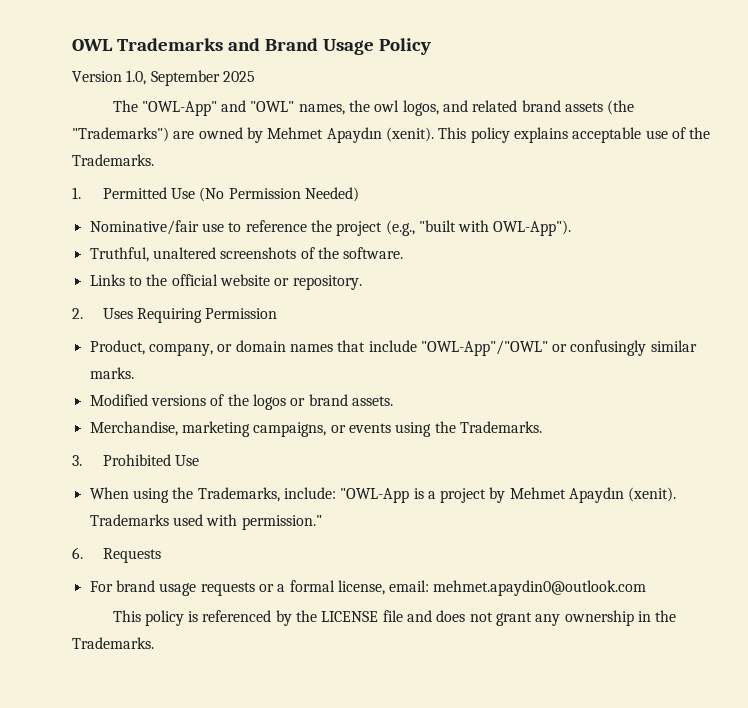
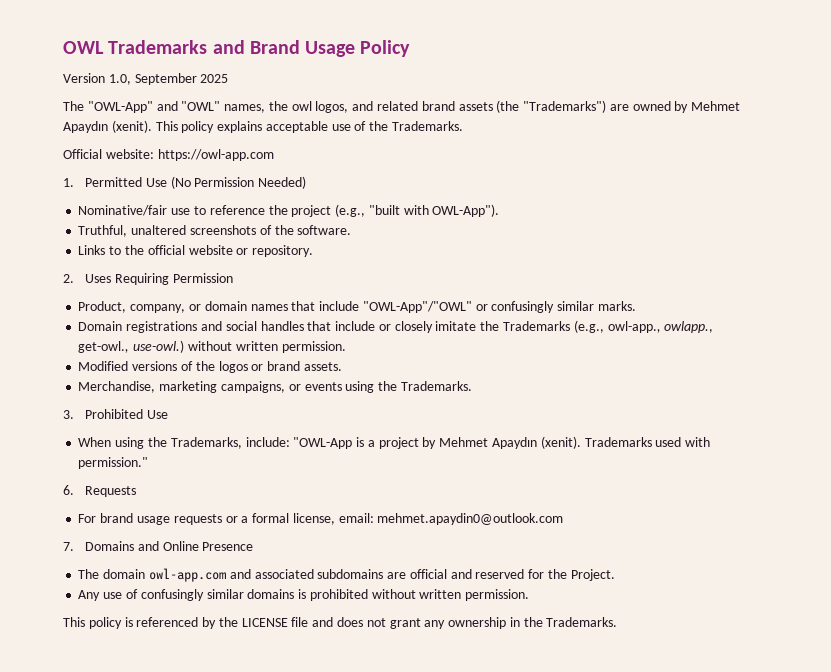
+ Official website: https://owl-app.com
+ Domain registrations and social handles that include or closely imitate the Trademarks (e.g., owl-app., owlapp., get-owl., use-owl.) without written permission.
+ 7. Domains and Online Presence
+ The domain owl-app.com and associated subdomains are official and reserved for the Project.
+ Any use of confusingly similar domains is prohibited without written permission.

